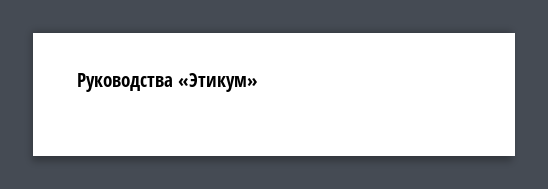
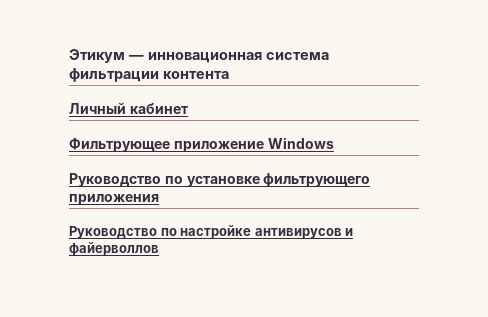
- Руководства «Этикум»
+ Этикум — инновационная система фильтрации контента
+ Личный кабинет
+ Фильтрующее приложение Windows
+ Руководство по установке фильтрующего приложения
+ Руководство по настройке антивирусов и файерволлов

